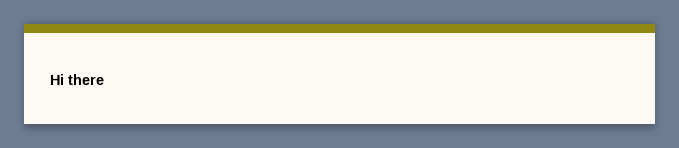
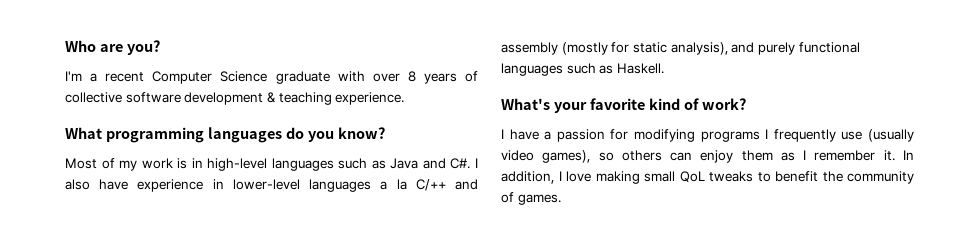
- Hi there
+ Who are you?
+ I'm a recent Computer Science graduate with over 8 years of collective software development & teaching experience.
+ What programming languages do you know?
+ Most of my work is in high-level languages such as Java and C#. I also have experience in lower-level languages a la C/++ and assembly (mostly for static analysis), and purely functional languages such as Haskell.
+ What's your favorite kind of work?
+ I have a passion for modifying programs I frequently use (usually video games), so others can enjoy them as I remember it. In addition, I love making small QoL tweaks to benefit the community of games.

